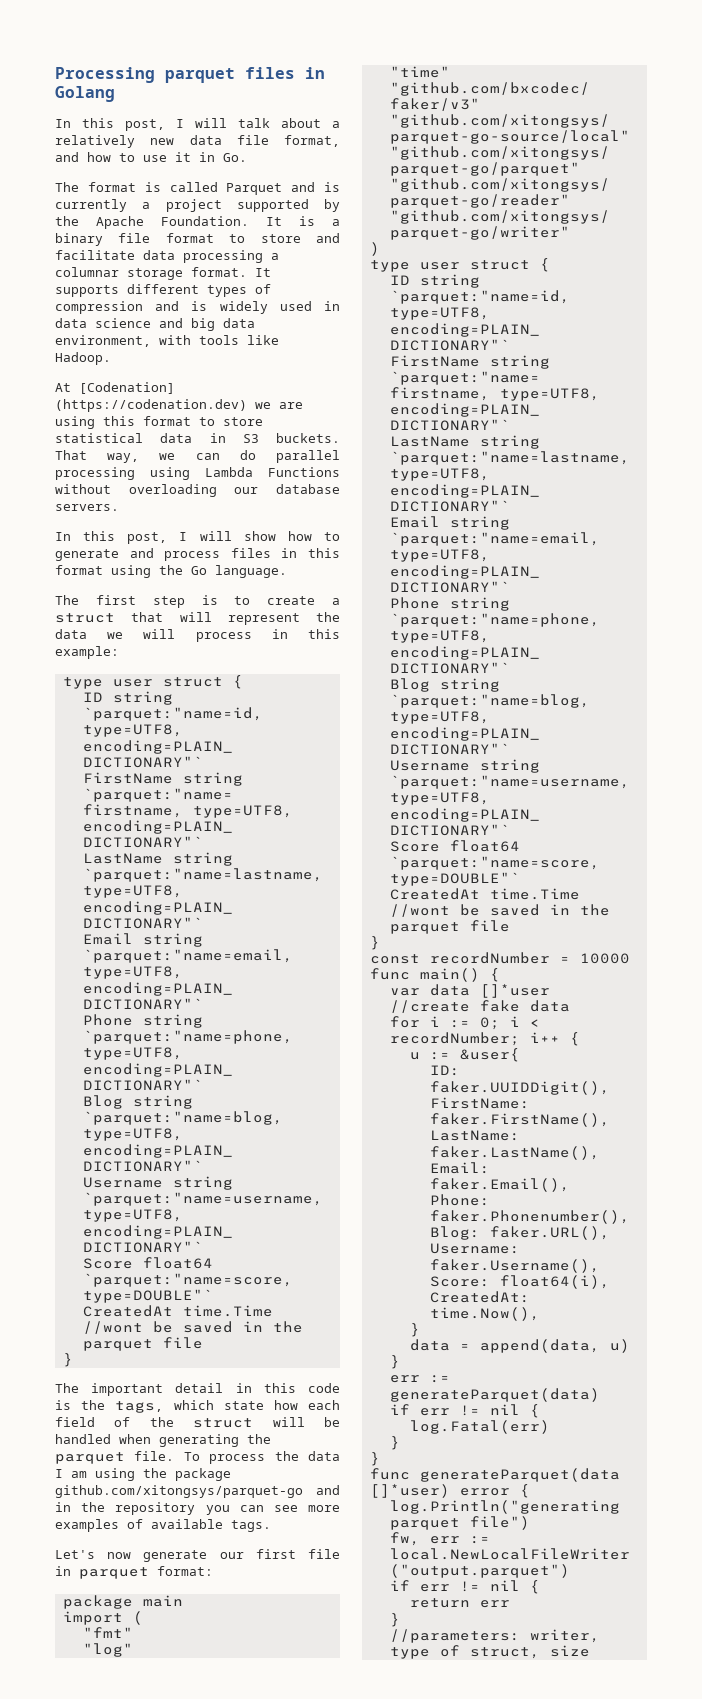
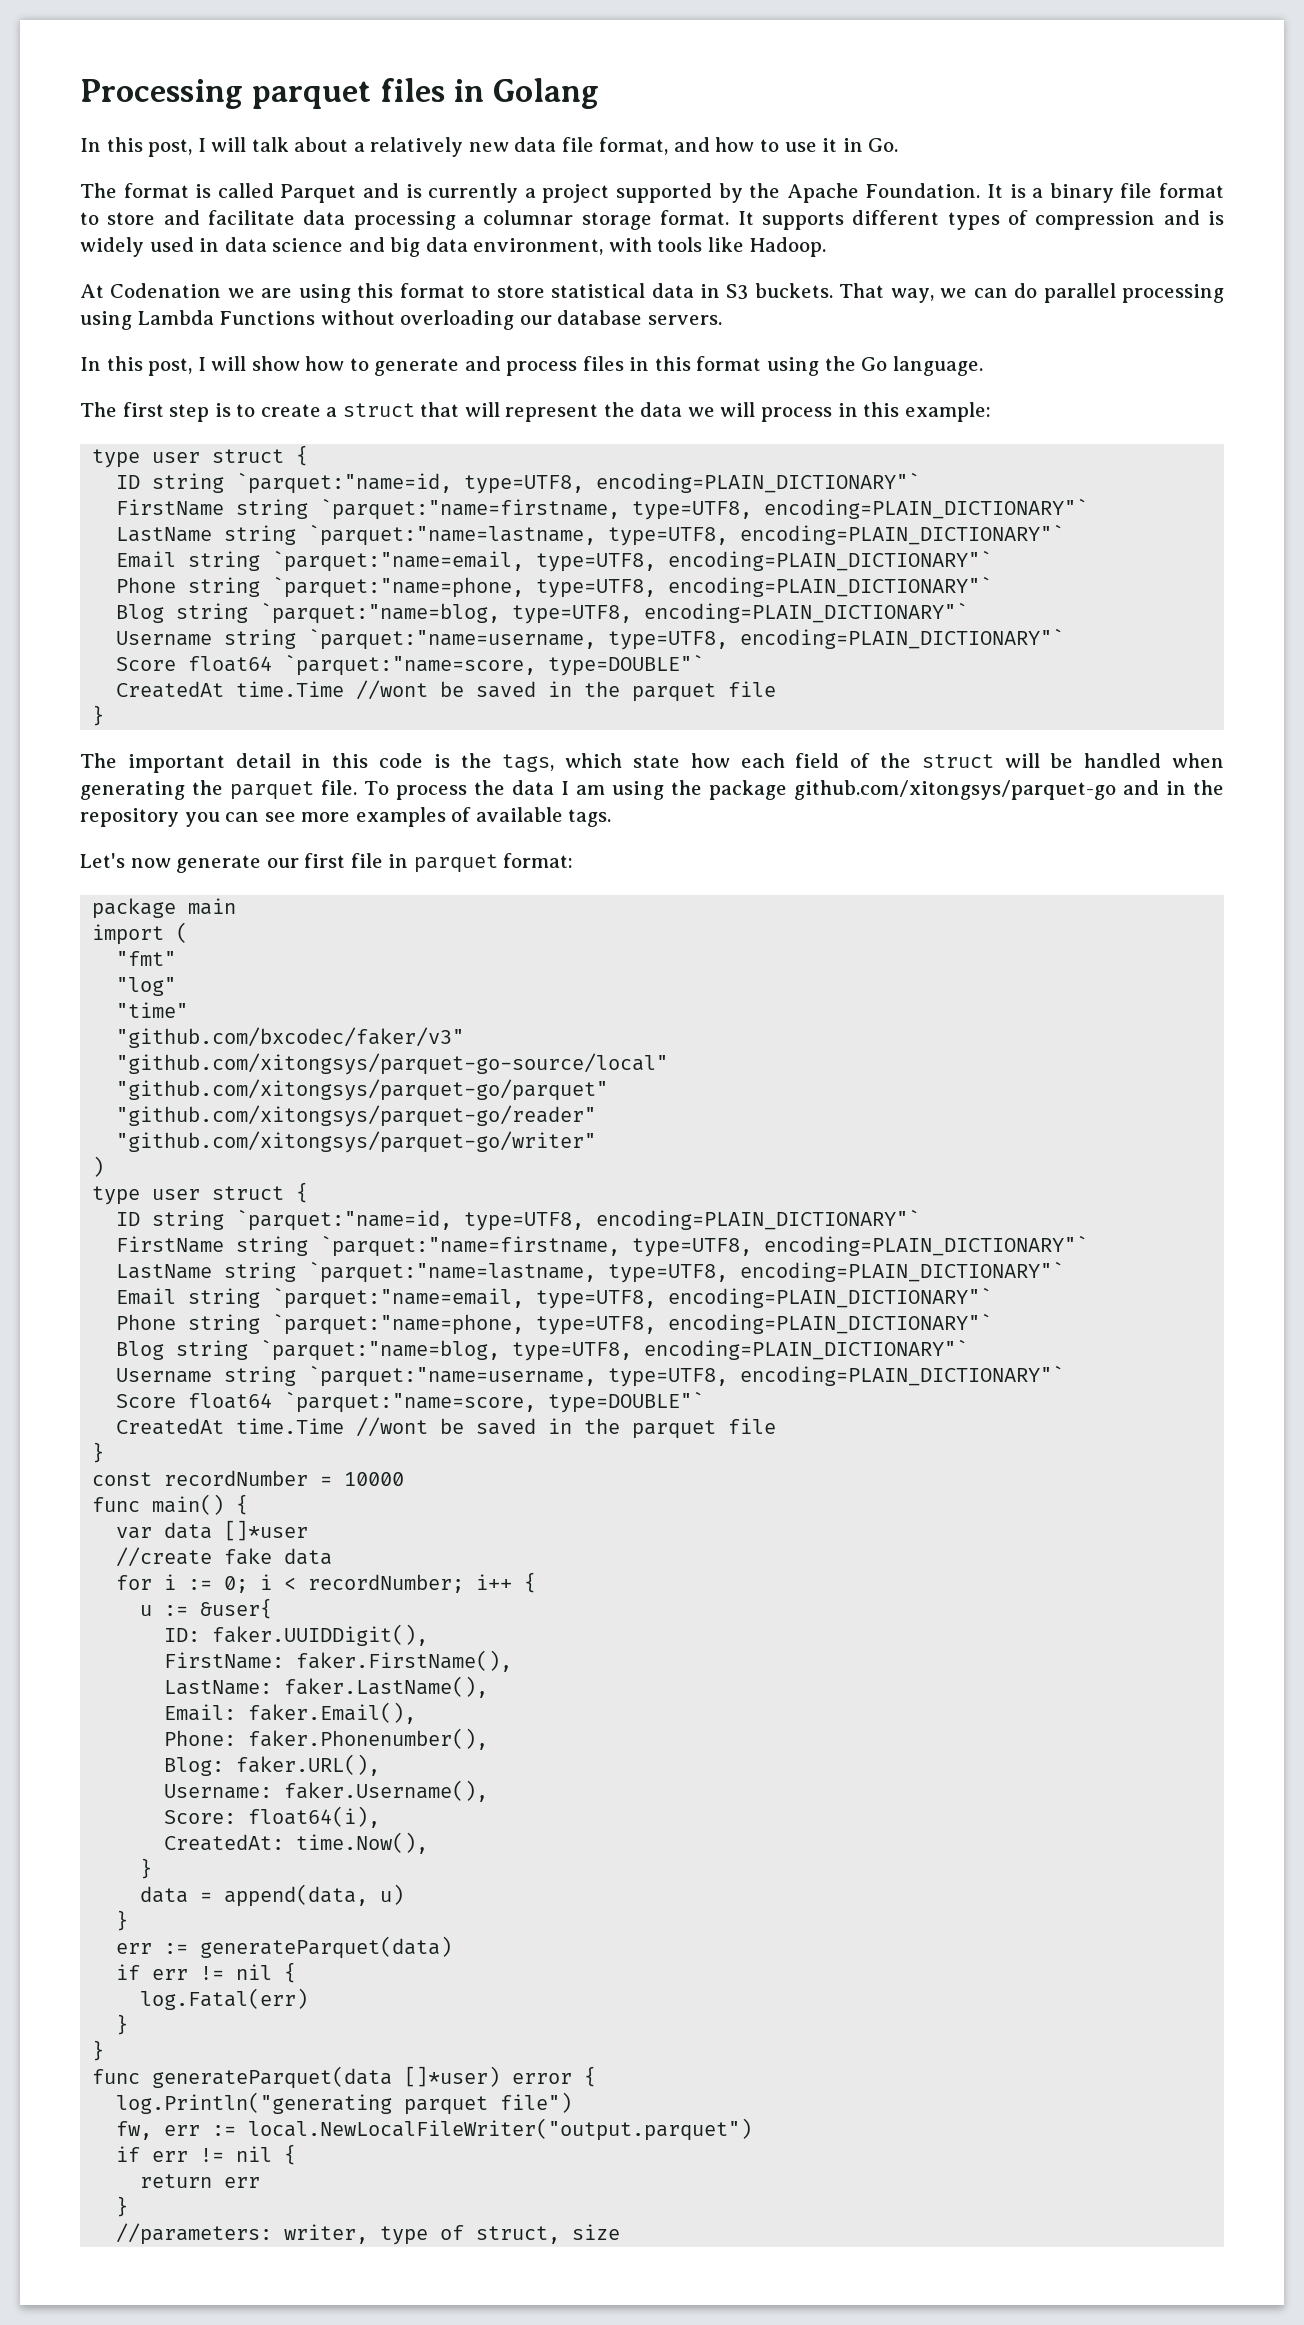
- At [Codenation] (https://codenation.dev) we are using this format to store statistical data in S3 buckets.
+ At Codenation we are using this format to store statistical data in S3 buckets.

